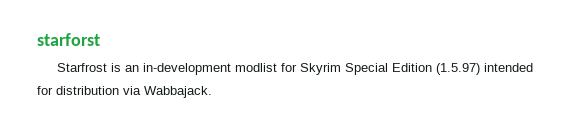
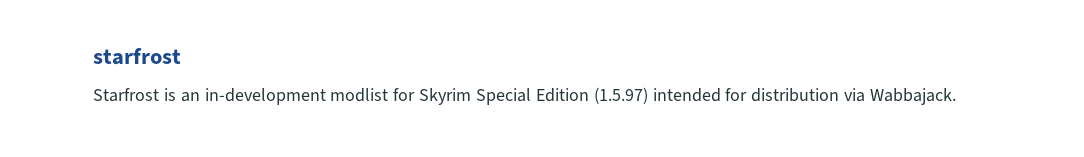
- starforst
+ starfrost

